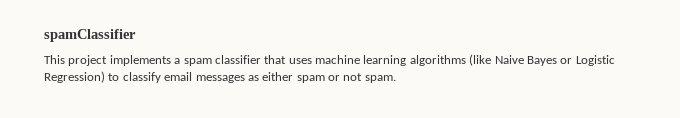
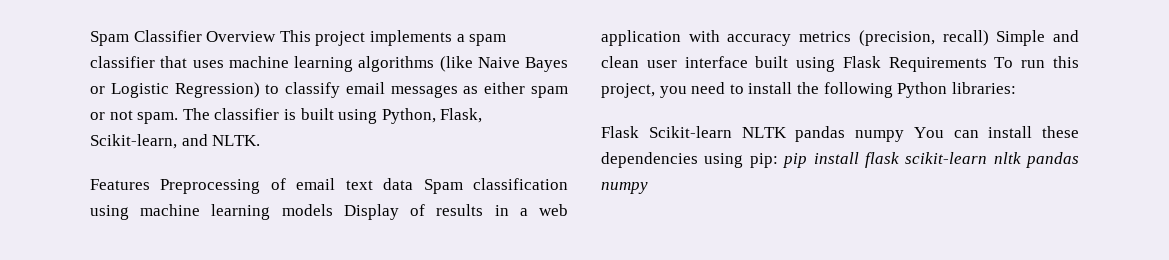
- spamClassifier
- This project implements a spam classifier that uses machine learning algorithms (like Naive Bayes or Logistic Regression) to classify email messages as either spam or not spam.
+ Spam Classifier Overview This project implements a spam classifier that uses machine learning algorithms (like Naive Bayes or Logistic Regression) to classify email messages as either spam or not spam.
+ The classifier is built using Python, Flask, Scikit-learn, and NLTK.
+ Features Preprocessing of email text data Spam classification using machine learning models Display of results in a web application with accuracy metrics (precision, recall) Simple and clean user interface built using Flask Requirements To run this project, you need to install the following Python libraries:
+ Flask Scikit-learn NLTK pandas numpy You can install these dependencies using pip: pip install flask scikit-learn nltk pandas numpy

